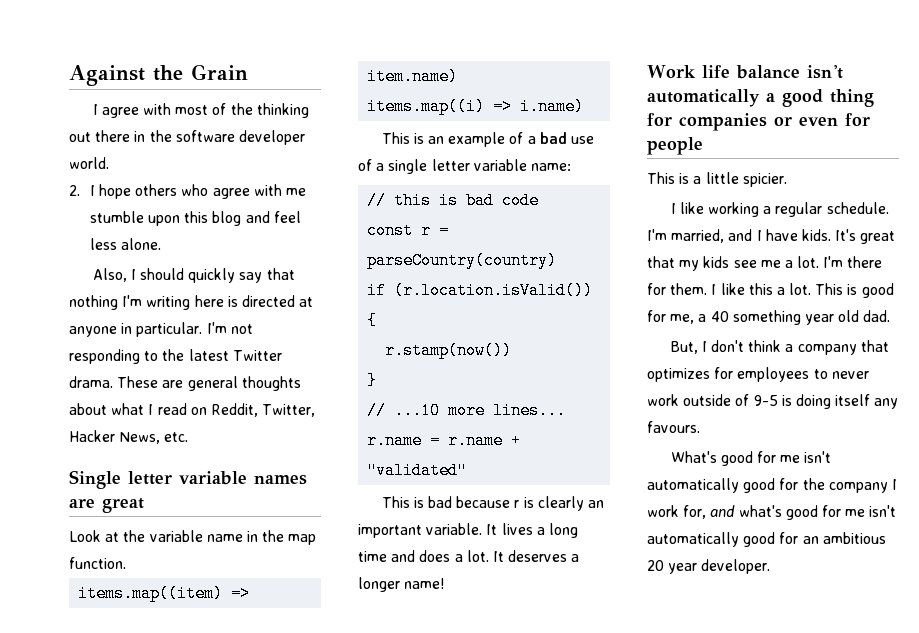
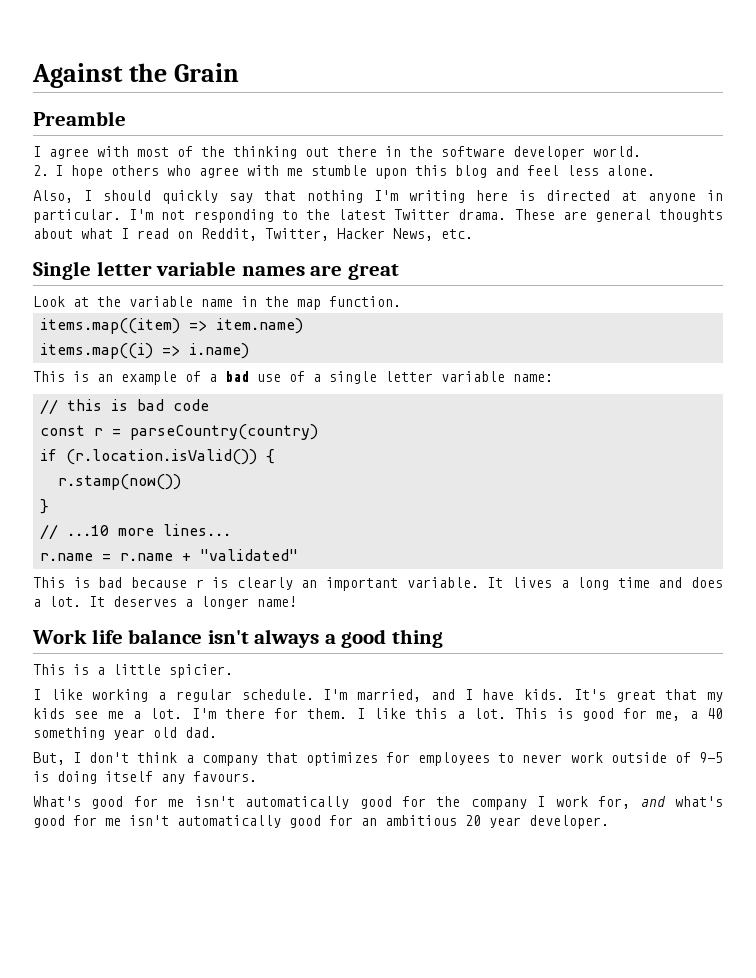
+ Preamble
- Work life balance isn't automatically a good thing for companies or even for people
+ Work life balance isn't always a good thing

